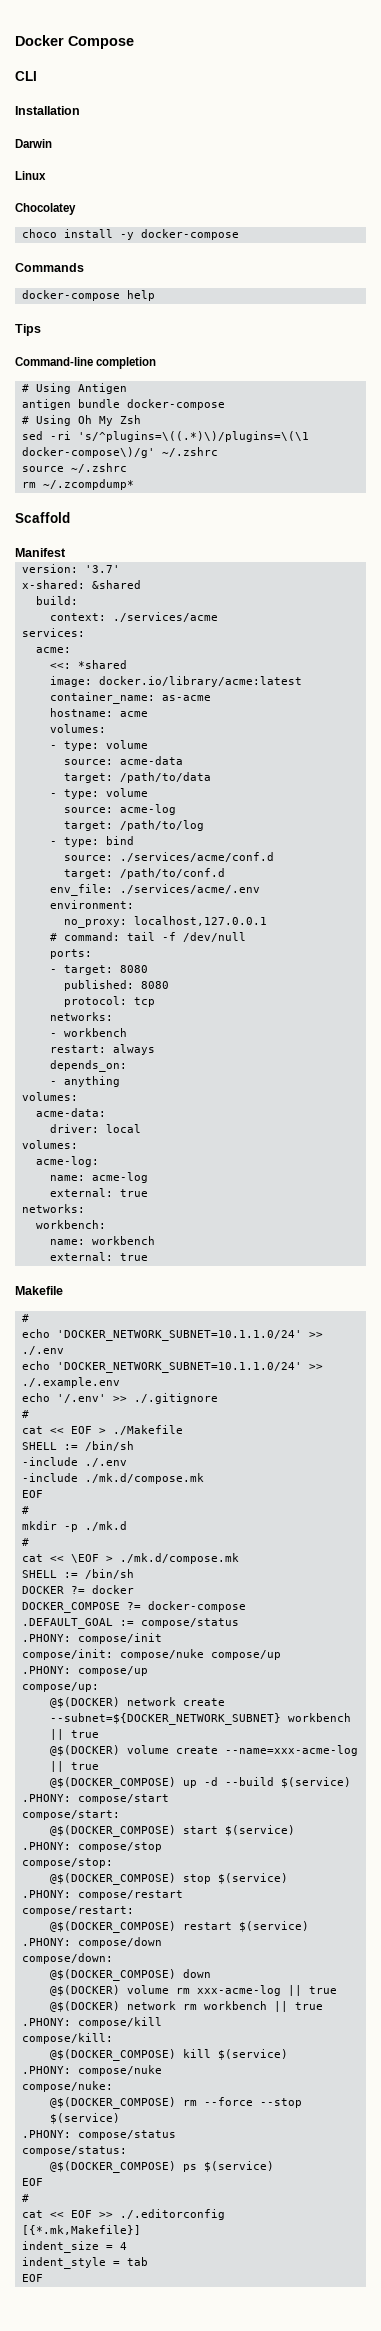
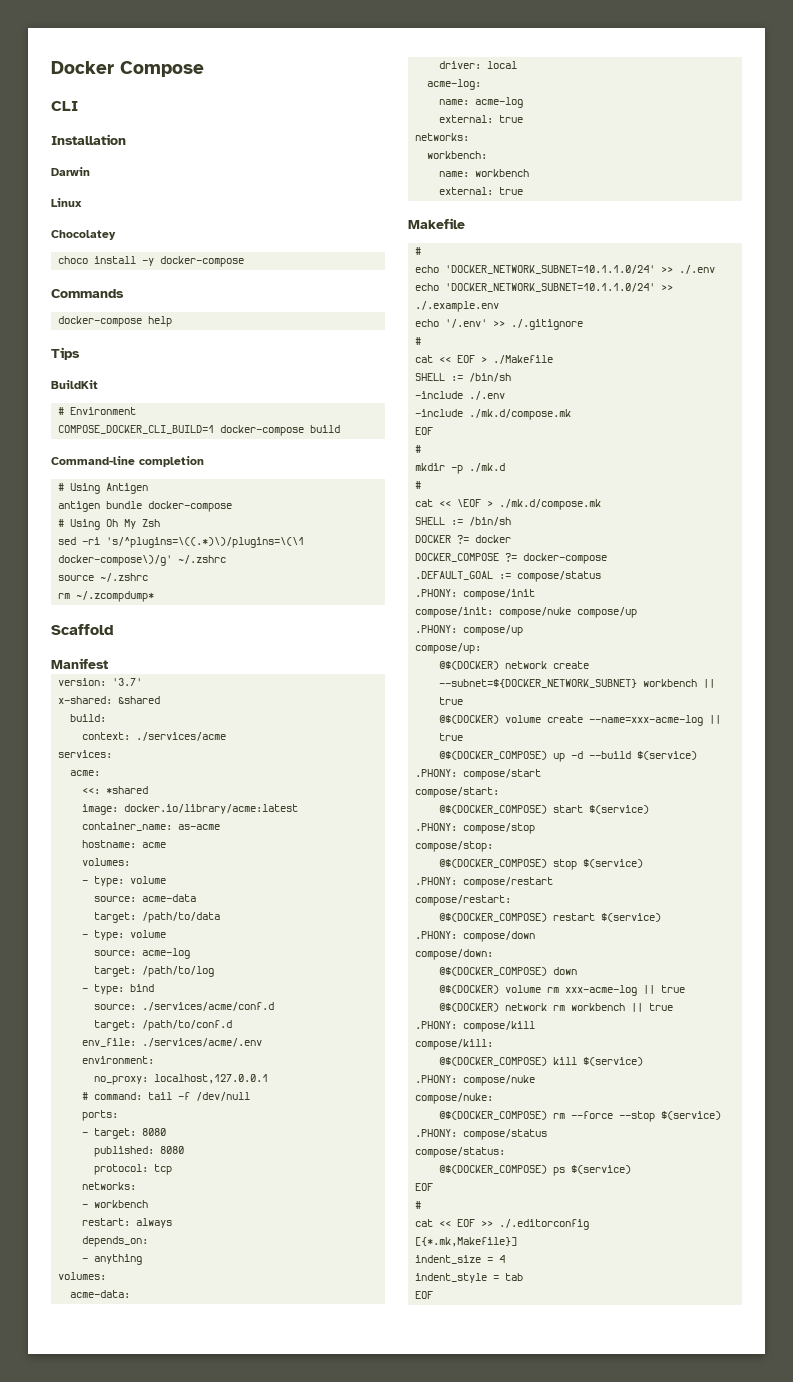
+ BuildKit
+ # Environment
+ COMPOSE_DOCKER_CLI_BUILD=1 docker-compose build
  driver: local
- volumes:

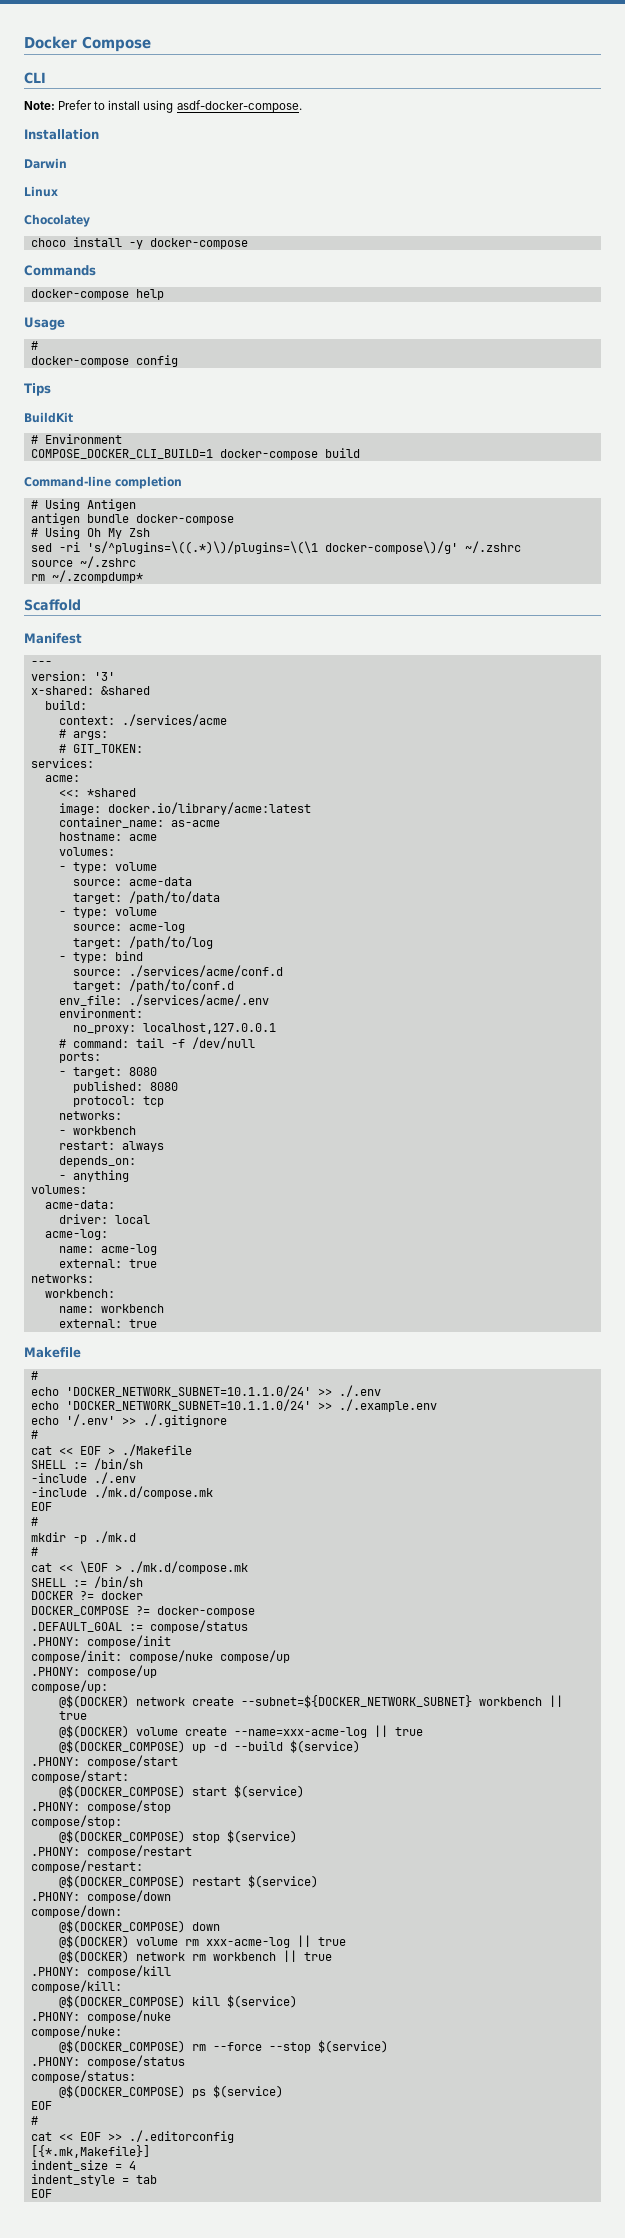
+ Note: Prefer to install using asdf-docker-compose.
+ Usage
+ #
+ docker-compose config
+ ---
- version: '3.7'
+ version: '3'
+ # args:
+ # GIT_TOKEN:

